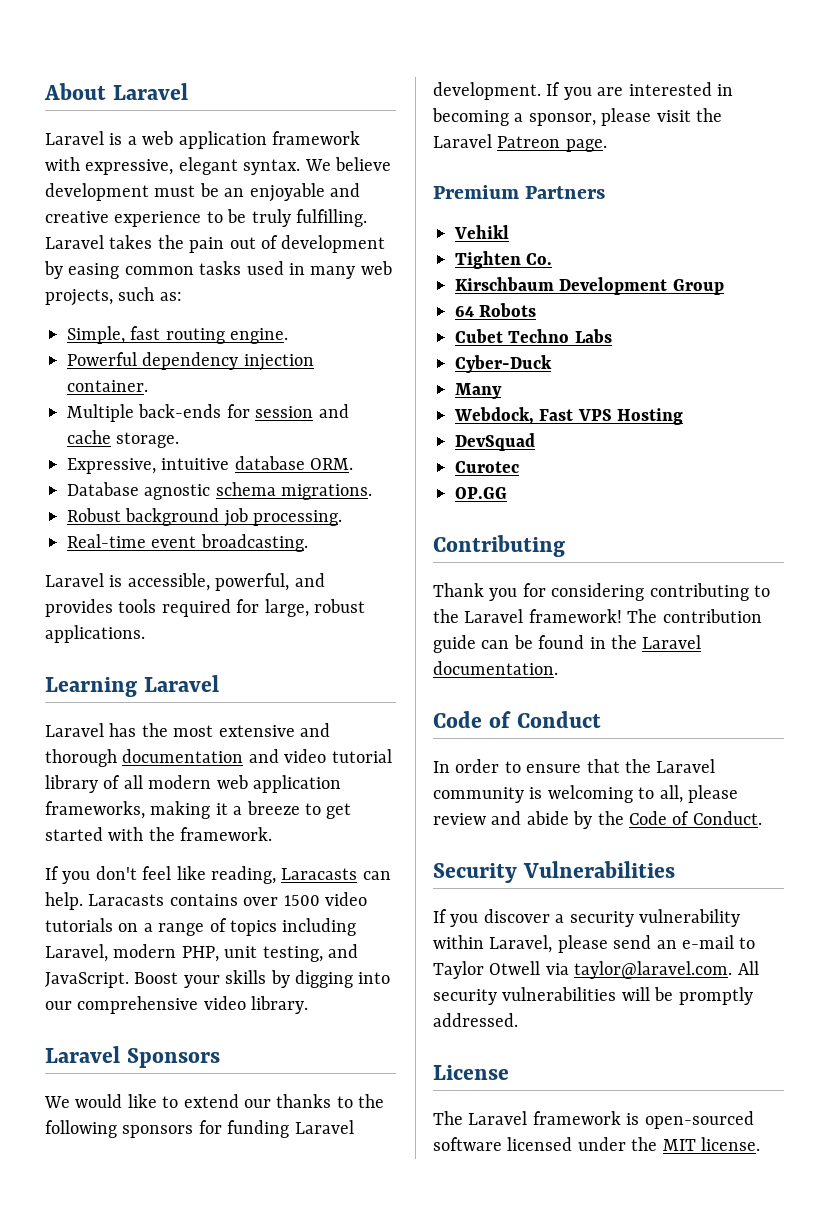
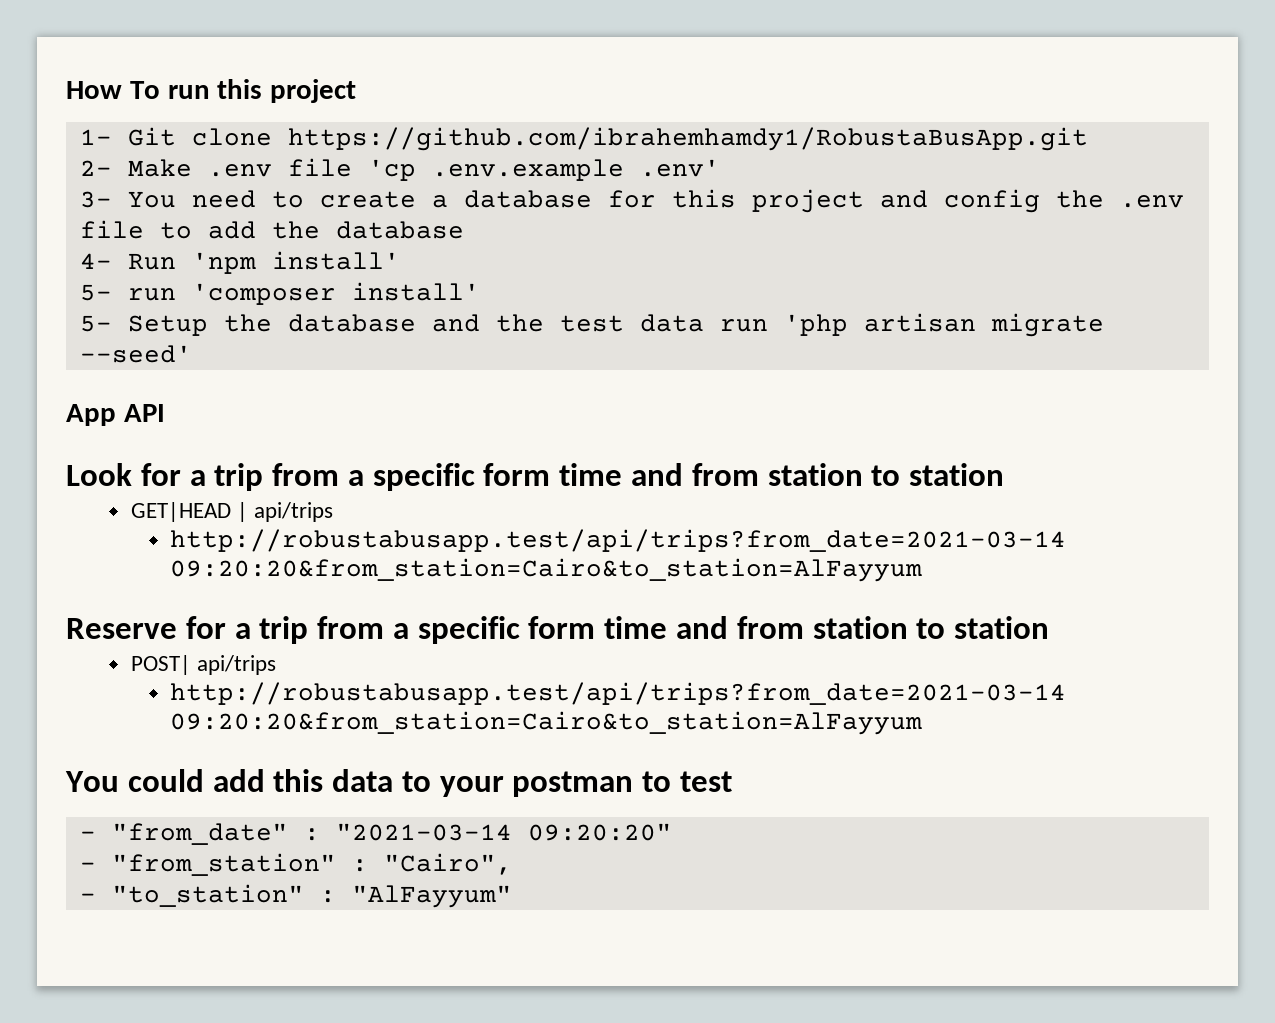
- About Laravel
- Laravel is a web application framework with expressive, elegant syntax. We believe development must be an enjoyable and creative experience to be truly fulfilling. Laravel takes the pain out of development by easing common tasks used in many web projects, such as:
- Simple, fast routing engine.
- Powerful dependency injection container.
- Multiple back-ends for session and cache storage.
- Expressive, intuitive database ORM.
- Database agnostic schema migrations.
- Robust background job processing.
- Real-time event broadcasting.
- Laravel is accessible, powerful, and provides tools required for large, robust applications.
- Learning Laravel
- Laravel has the most extensive and thorough documentation and video tutorial library of all modern web application frameworks, making it a breeze to get started with the framework.
- If you don't feel like reading, Laracasts can help. Laracasts contains over 1500 video tutorials on a range of topics including Laravel, modern PHP, unit testing, and JavaScript. Boost your skills by digging into our comprehensive video library.
- Laravel Sponsors
- We would like to extend our thanks to the following sponsors for funding Laravel development. If you are interested in becoming a sponsor, please visit the Laravel Patreon page.
- Premium Partners
- Vehikl
- Tighten Co.
- Kirschbaum Development Group
- 64 Robots
- Cubet Techno Labs
- Cyber-Duck
- Many
- Webdock, Fast VPS Hosting
- DevSquad
- Curotec
- OP.GG
- Contributing
- Thank you for considering contributing to the Laravel framework! The contribution guide can be found in the Laravel documentation.
- Code of Conduct
- In order to ensure that the Laravel community is welcoming to all, please review and abide by the Code of Conduct.
- Security Vulnerabilities
- If you discover a security vulnerability within Laravel, please send an e-mail to Taylor Otwell via taylor@laravel.com. All security vulnerabilities will be promptly addressed.
- License
- The Laravel framework is open-sourced software licensed under the MIT license.
+ How To run this project
+ 1- Git clone https://github.com/ibrahemhamdy1/RobustaBusApp.git
+ 2- Make .env file 'cp .env.example .env'
+ 3- You need to create a database for this project and config the .env file to add the database
+ 4- Run 'npm install'
+ 5- run 'composer install'
+ 5- Setup the database and the test data run 'php artisan migrate --seed'
+ App API
+ Look for a trip from a specific form time and from station to station
+ GET|HEAD | api/trips
+ http://robustabusapp.test/api/trips?from_date=2021-03-14 09:20:20&from_station=Cairo&to_station=AlFayyum
+ Reserve for a trip from a specific form time and from station to station
+ POST| api/trips
+ http://robustabusapp.test/api/trips?from_date=2021-03-14 09:20:20&from_station=Cairo&to_station=AlFayyum
+ You could add this data to your postman to test
+ - "from_date" : "2021-03-14 09:20:20"
+ - "from_station" : "Cairo",
+ - "to_station" : "AlFayyum"

